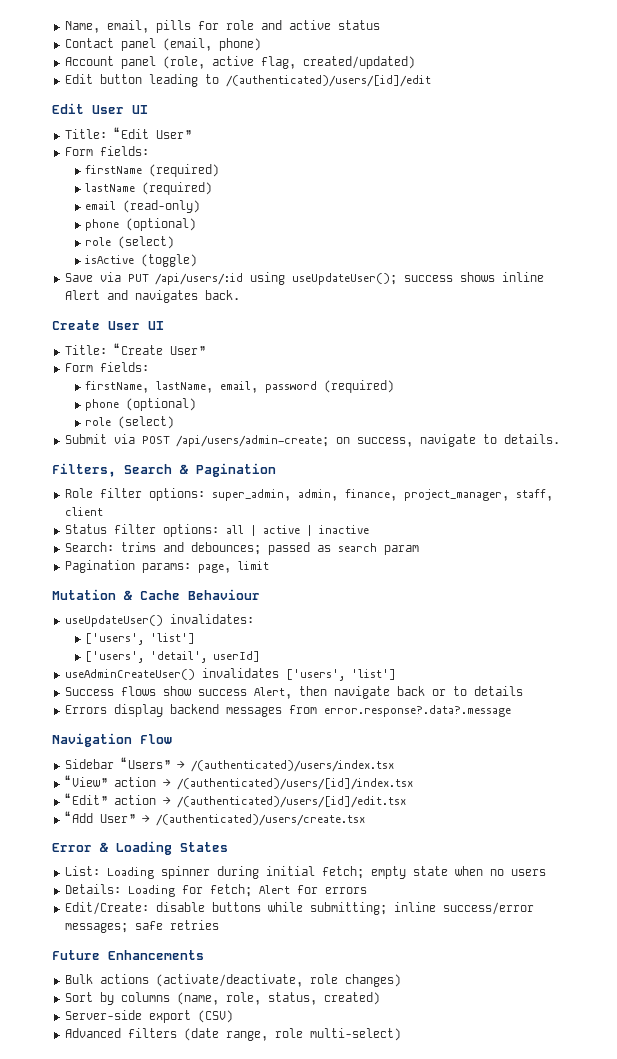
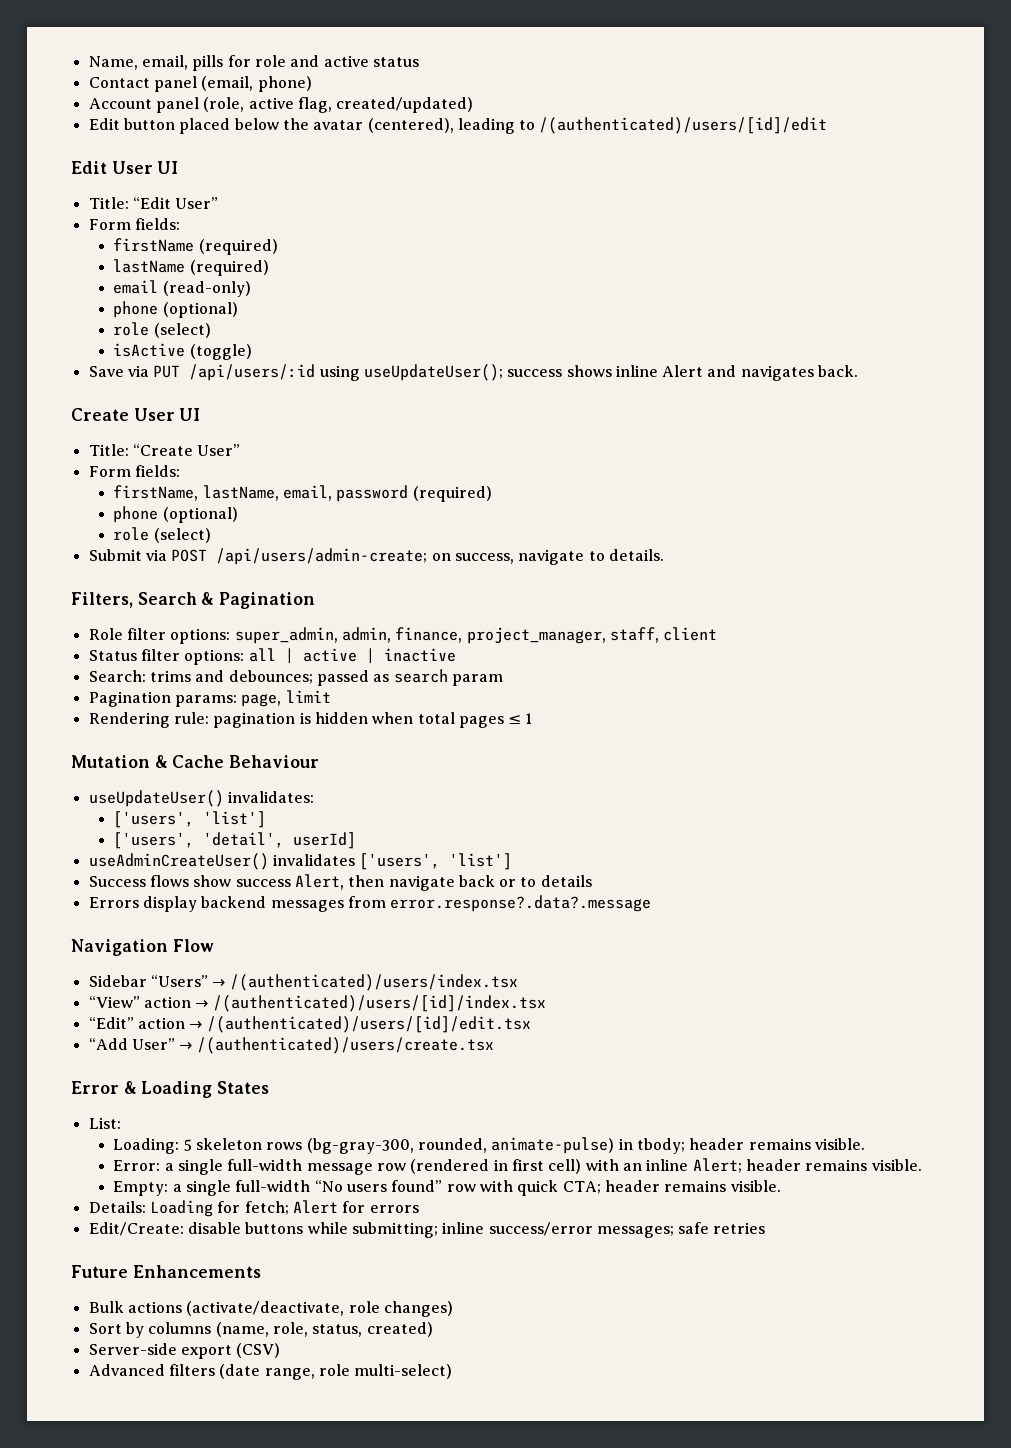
- Edit button leading to /(authenticated)/users/[id]/edit
+ Edit button placed below the avatar (centered), leading to /(authenticated)/users/[id]/edit
+ Rendering rule: pagination is hidden when total pages ≤ 1
- List: Loading spinner during initial fetch; empty state when no users
+ List:
+ Loading: 5 skeleton rows (bg-gray-300, rounded, animate-pulse) in tbody; header remains visible.
+ Error: a single full-width message row (rendered in first cell) with an inline Alert; header remains visible.
+ Empty: a single full-width “No users found” row with quick CTA; header remains visible.

